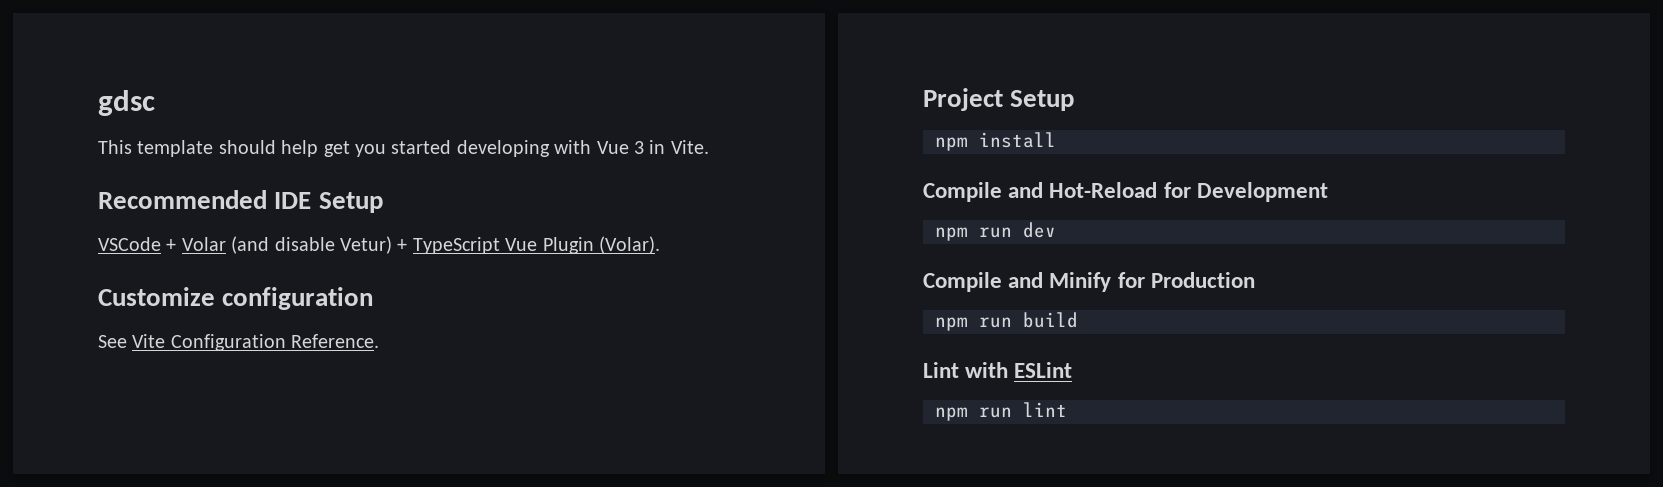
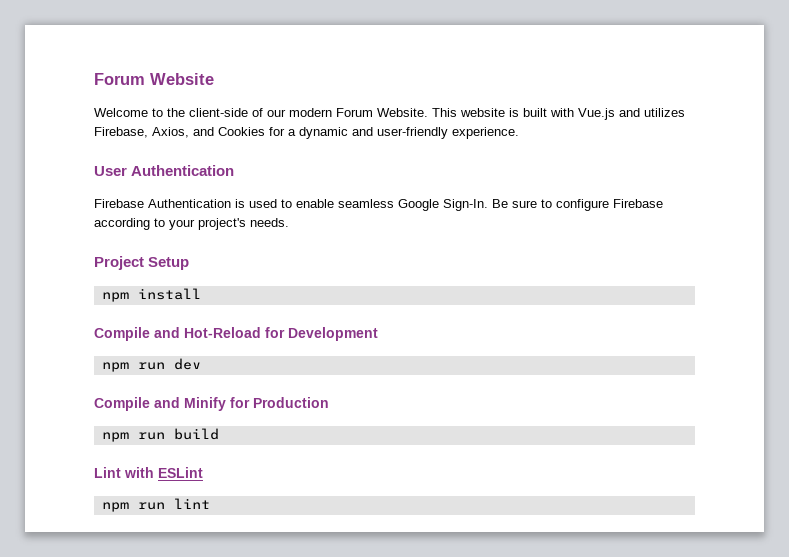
- gdsc
- This template should help get you started developing with Vue 3 in Vite.
- Recommended IDE Setup
- VSCode + Volar (and disable Vetur) + TypeScript Vue Plugin (Volar).
- Customize configuration
- See Vite Configuration Reference.
+ Forum Website
+ Welcome to the client-side of our modern Forum Website. This website is built with Vue.js and utilizes Firebase, Axios, and Cookies for a dynamic and user-friendly experience.
+ User Authentication
+ Firebase Authentication is used to enable seamless Google Sign-In. Be sure to configure Firebase according to your project's needs.

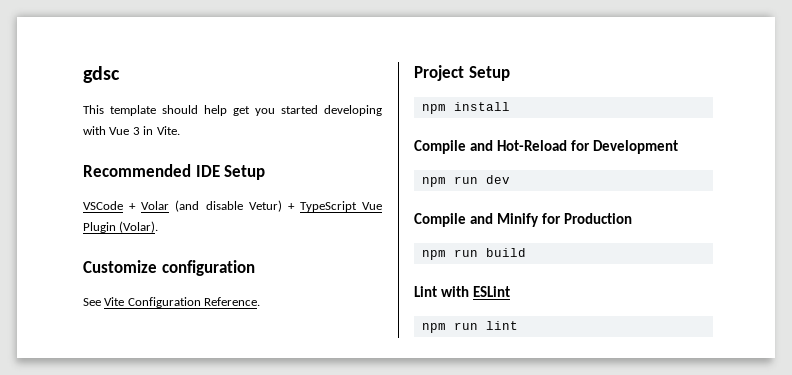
- Forum Website
- Welcome to the client-side of our modern Forum Website. This website is built with Vue.js and utilizes Firebase, Axios, and Cookies for a dynamic and user-friendly experience.
- User Authentication
- Firebase Authentication is used to enable seamless Google Sign-In. Be sure to configure Firebase according to your project's needs.
+ gdsc
+ This template should help get you started developing with Vue 3 in Vite.
+ Recommended IDE Setup
+ VSCode + Volar (and disable Vetur) + TypeScript Vue Plugin (Volar).
+ Customize configuration
+ See Vite Configuration Reference.

